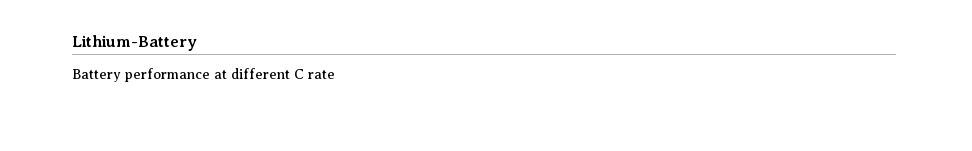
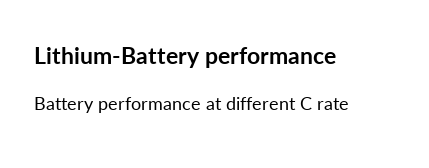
- Lithium-Battery
+ Lithium-Battery performance

